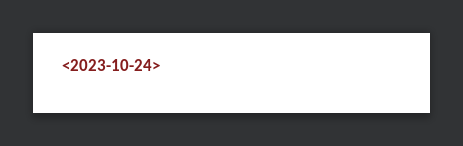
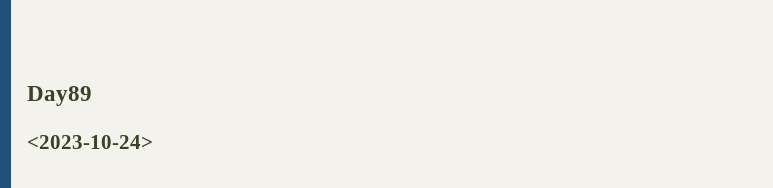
+ Day89

